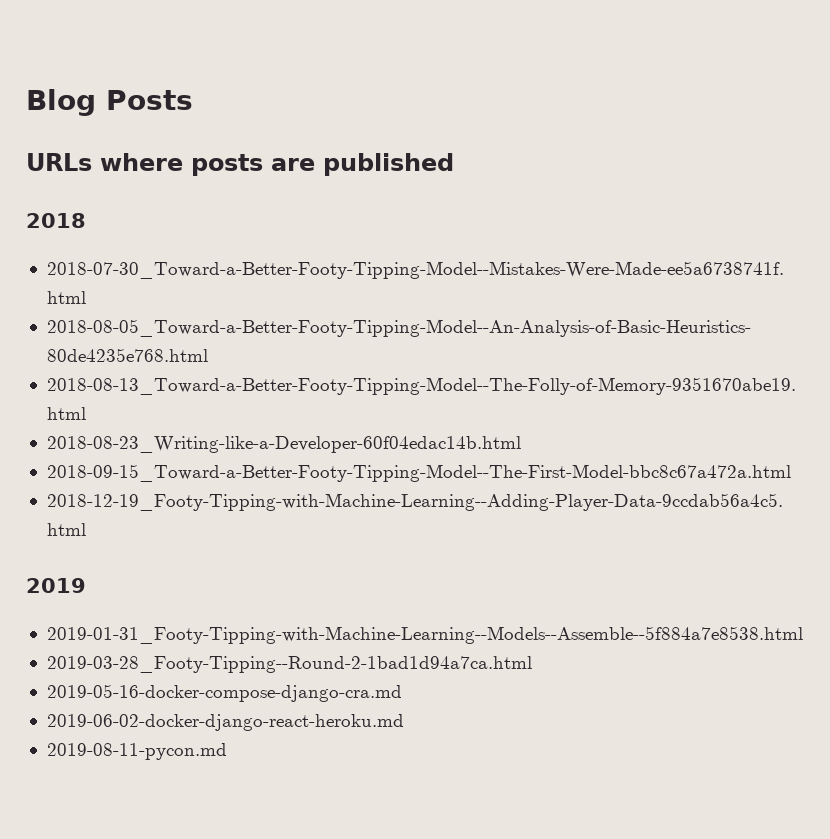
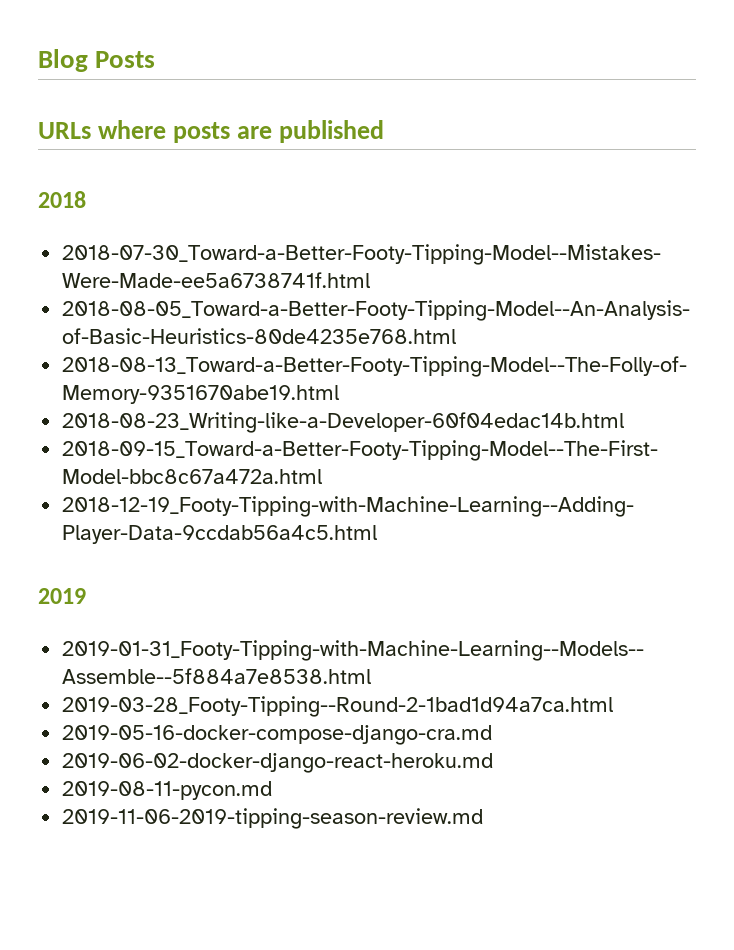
+ 2019-11-06-2019-tipping-season-review.md

